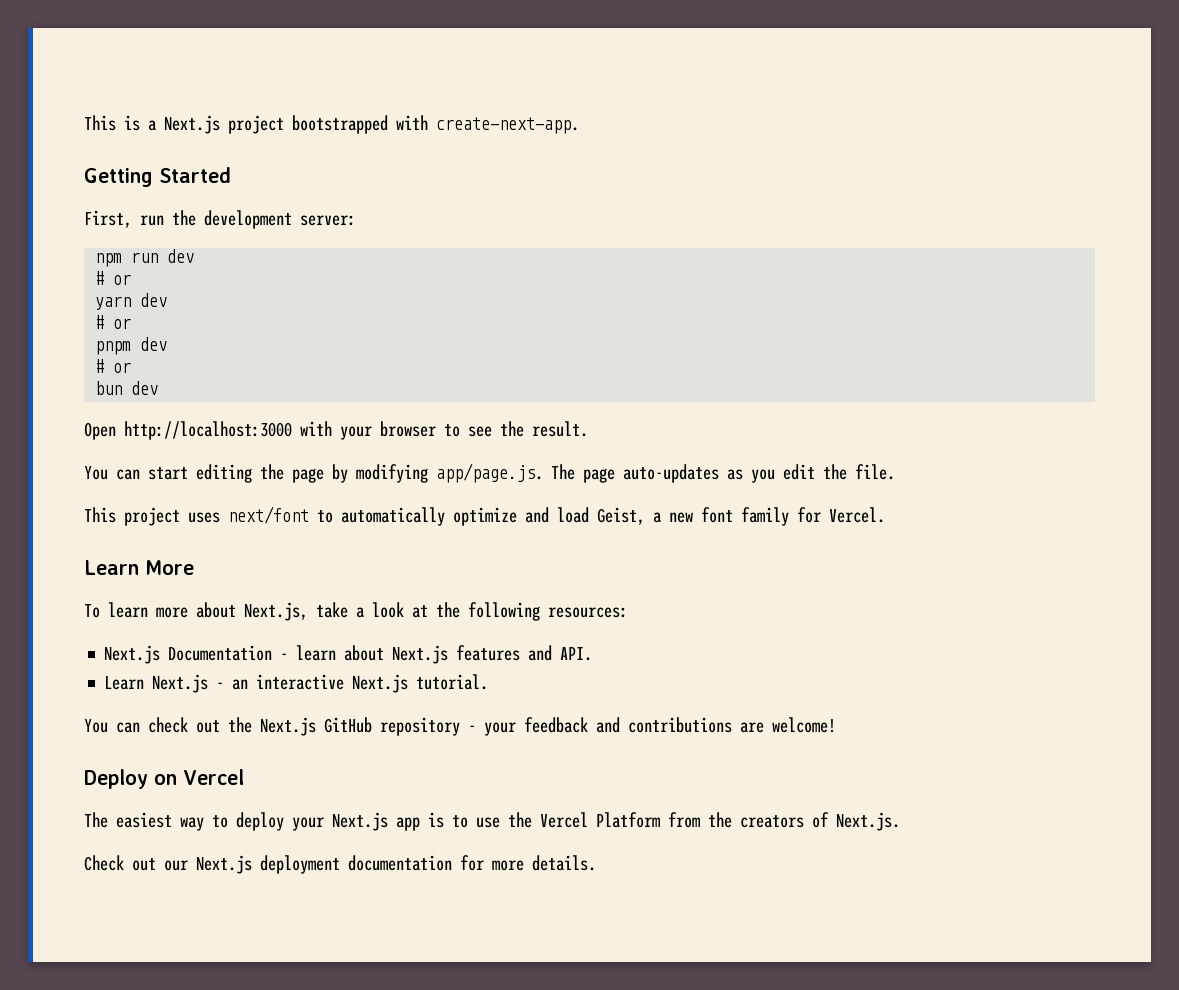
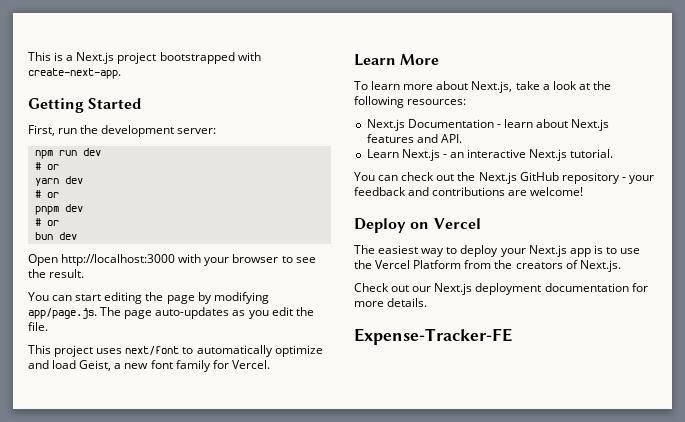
+ Expense-Tracker-FE

